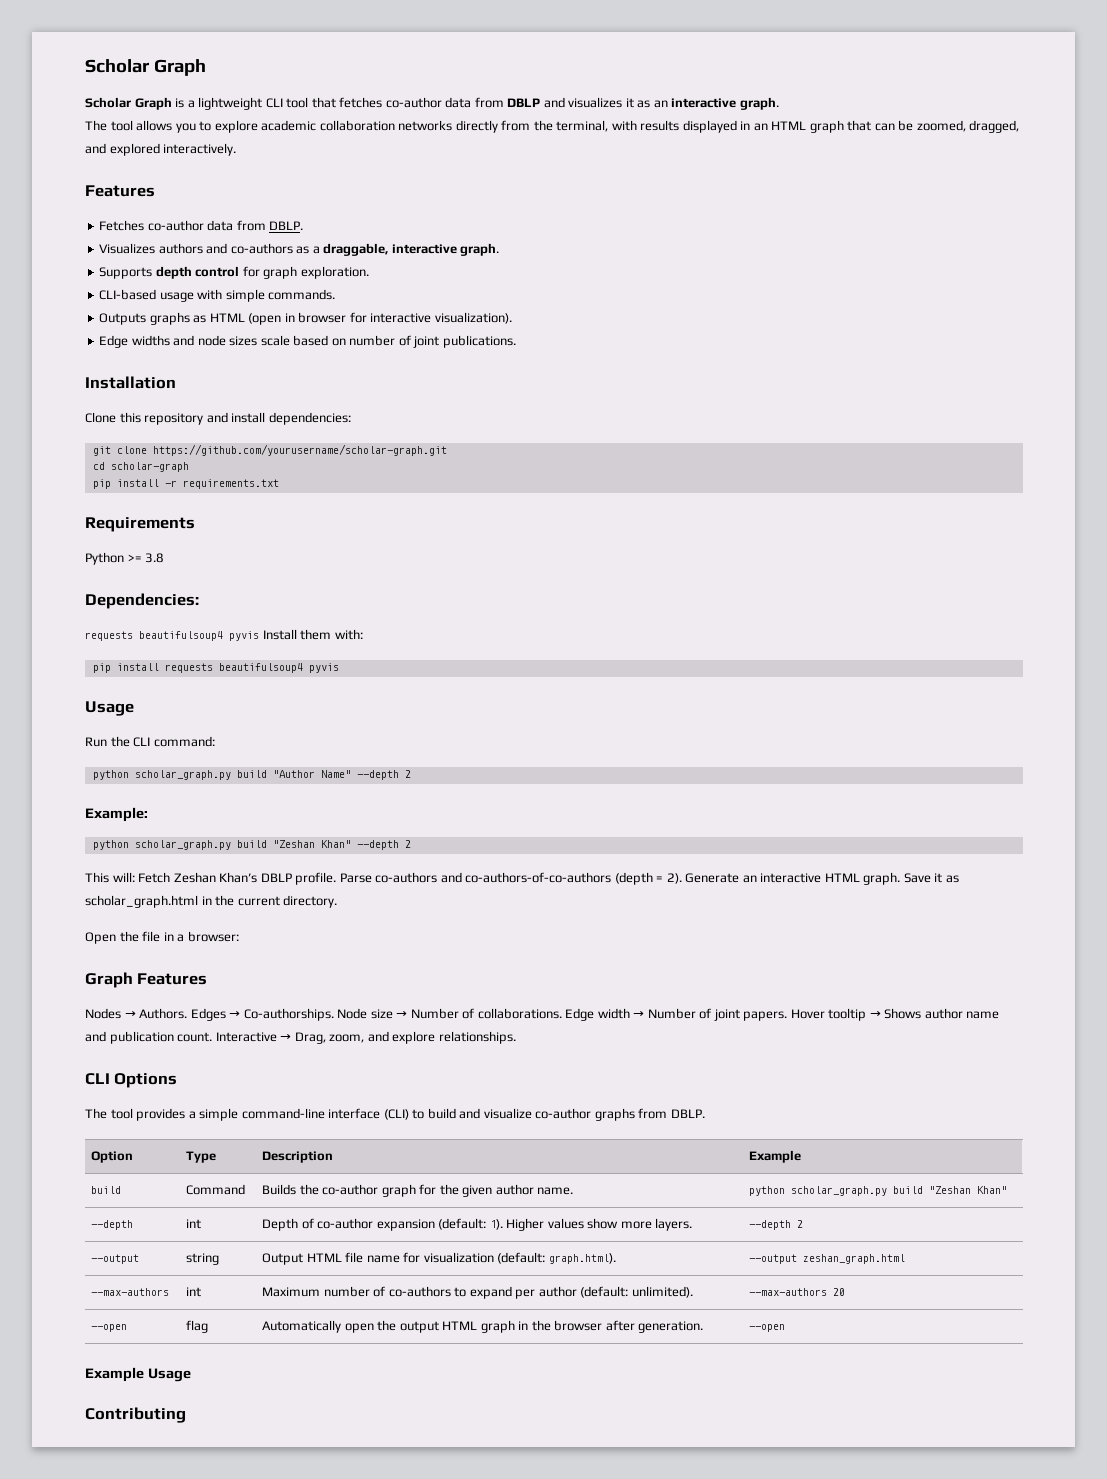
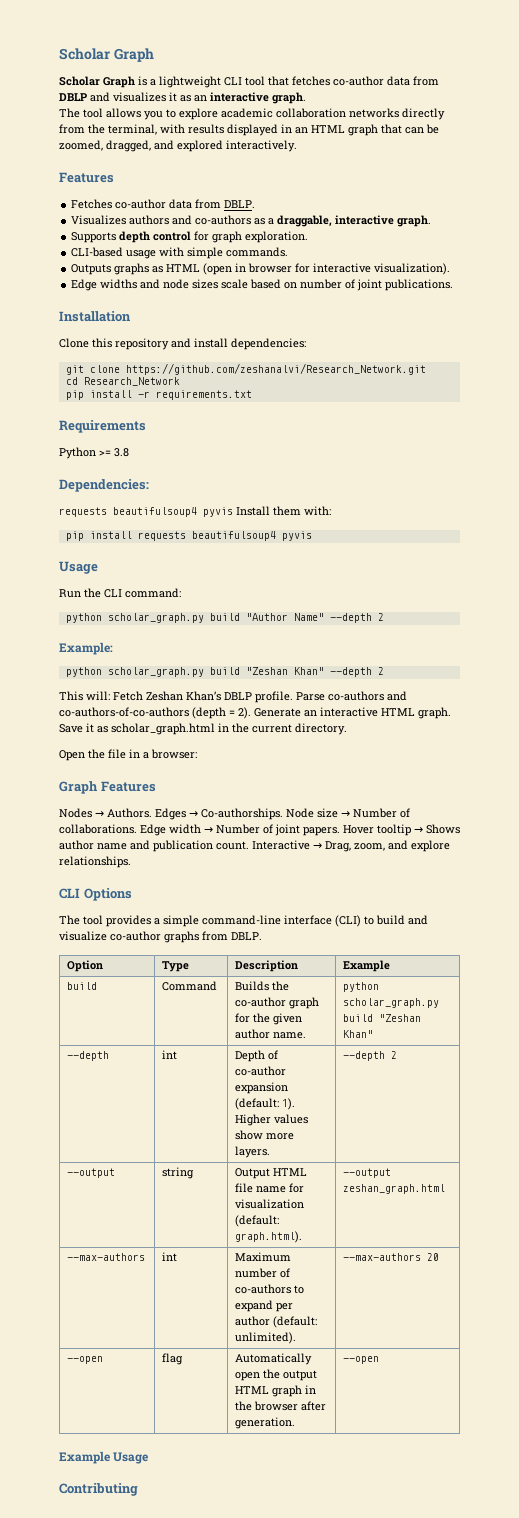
- git clone https://github.com/yourusername/scholar-graph.git
+ git clone https://github.com/zeshanalvi/Research_Network.git
- cd scholar-graph
+ cd Research_Network

